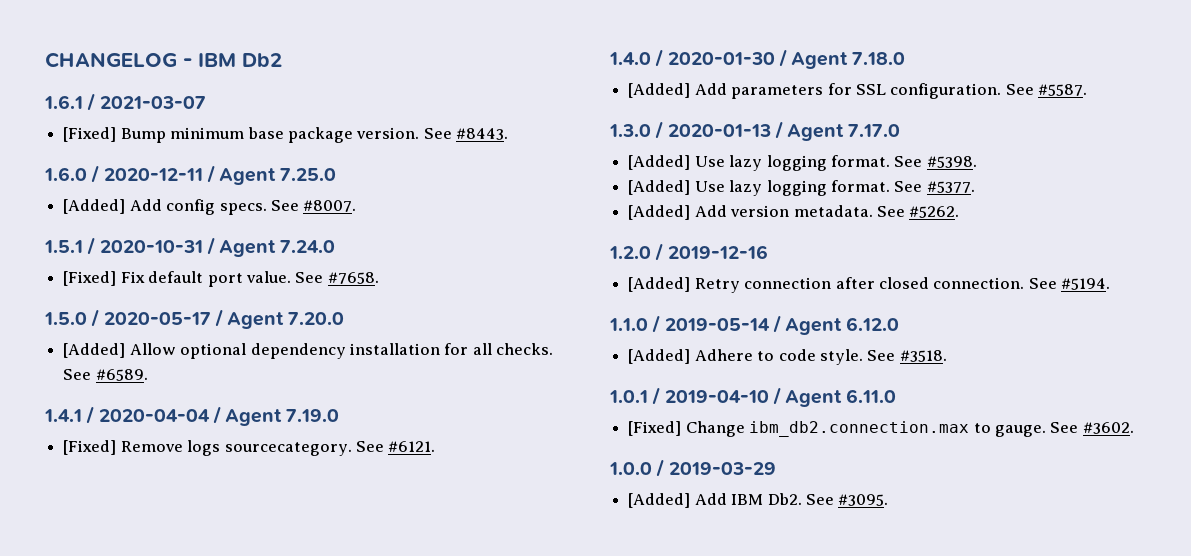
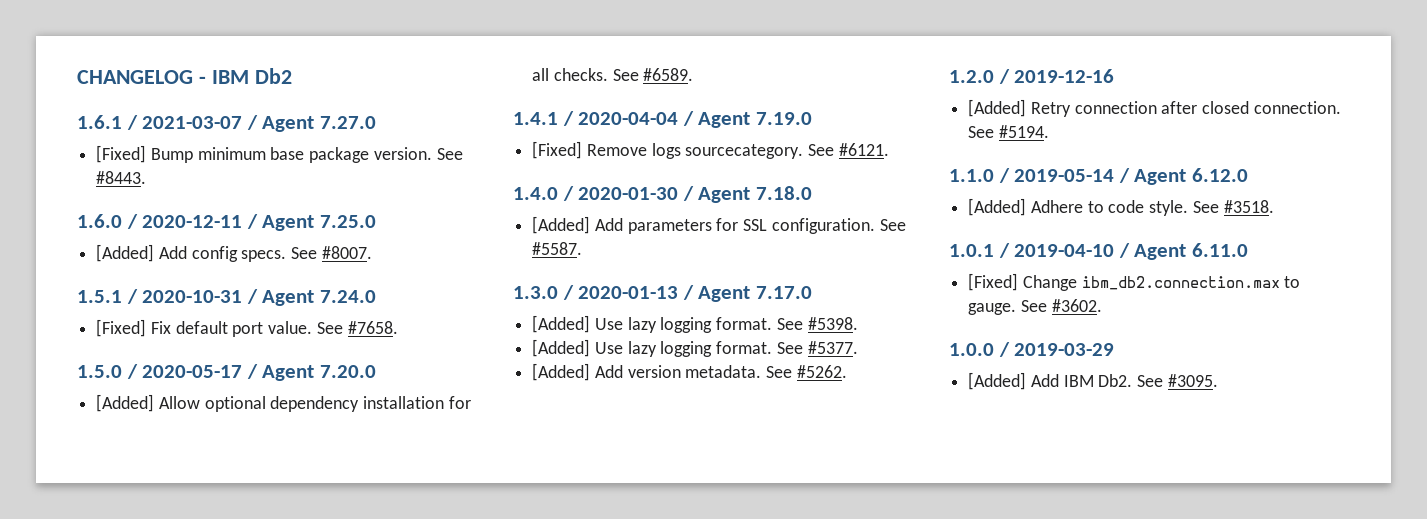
- 1.6.1 / 2021-03-07
+ 1.6.1 / 2021-03-07 / Agent 7.27.0

